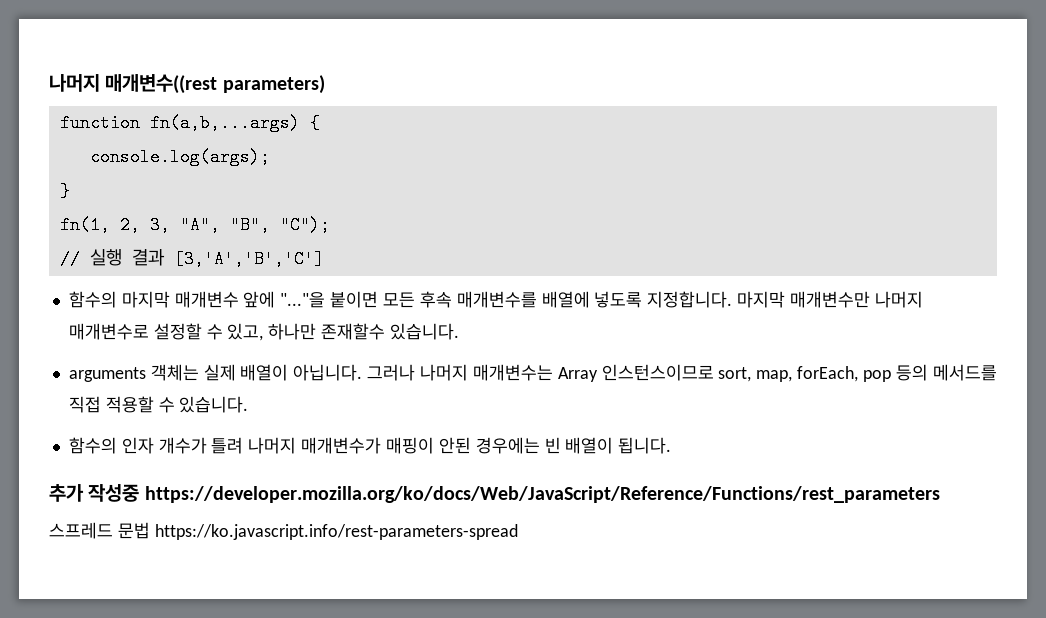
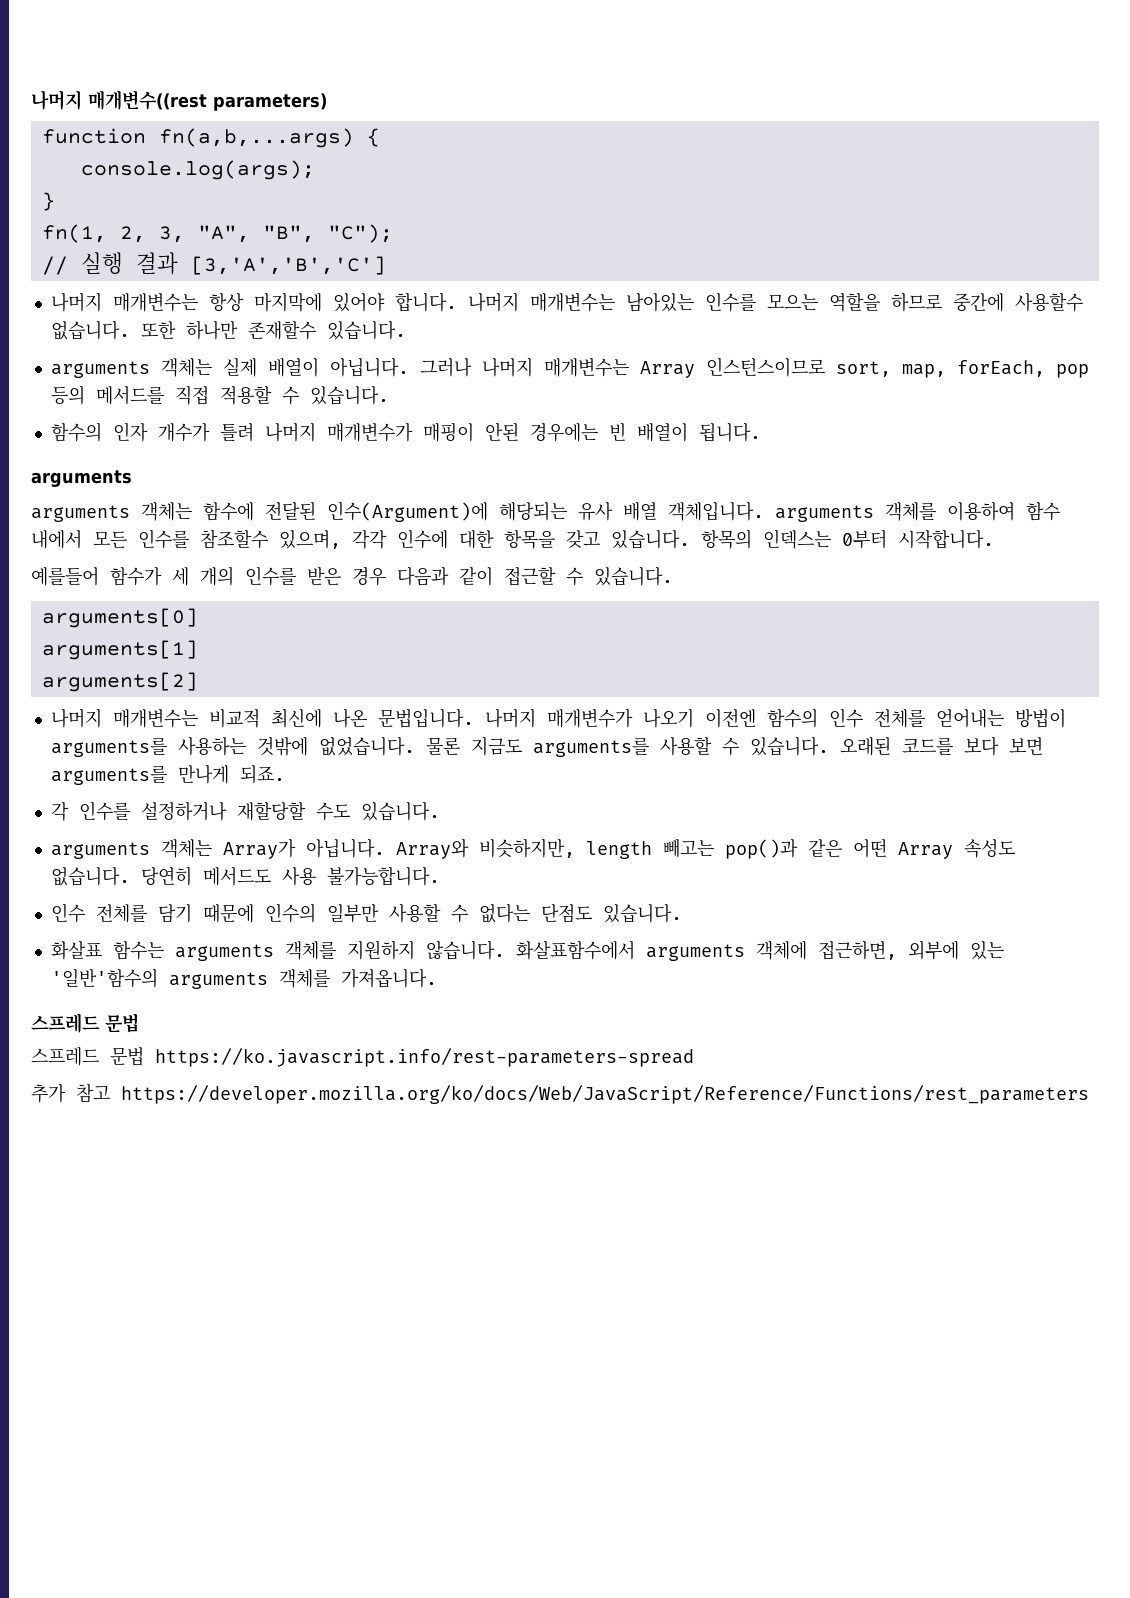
- 함수의 마지막 매개변수 앞에 "..."을 붙이면 모든 후속 매개변수를 배열에 넣도록 지정합니다. 마지막 매개변수만 나머지 매개변수로 설정할 수 있고, 하나만 존재할수 있습니다.
+ 나머지 매개변수는 항상 마지막에 있어야 합니다. 나머지 매개변수는 남아있는 인수를 모으는 역할을 하므로 중간에 사용할수 없습니다. 또한 하나만 존재할수 있습니다.
  함수의 인자 개수가 틀려 나머지 매개변수가 매핑이 안된 경우에는 빈 배열이 됩니다.
- 추가 작성중 https://developer.mozilla.org/ko/docs/Web/JavaScript/Reference/Functions/rest_parameters
+ arguments
+ arguments 객체는 함수에 전달된 인수(Argument)에 해당되는 유사 배열 객체입니다. arguments 객체를 이용하여 함수 내에서 모든 인수를 참조할수 있으며, 각각 인수에 대한 항목을 갖고 있습니다. 항목의 인덱스는 0부터 시작합니다.
+ 예를들어 함수가 세 개의 인수를 받은 경우 다음과 같이 접근할 수 있습니다.
+ arguments[0]
+ arguments[1]
+ arguments[2]
+ 나머지 매개변수는 비교적 최신에 나온 문법입니다. 나머지 매개변수가 나오기 이전엔 함수의 인수 전체를 얻어내는 방법이 arguments를 사용하는 것밖에 없었습니다. 물론 지금도 arguments를 사용할 수 있습니다. 오래된 코드를 보다 보면 arguments를 만나게 되죠.
+ 각 인수를 설정하거나 재할당할 수도 있습니다.
+ arguments 객체는 Array가 아닙니다. Array와 비슷하지만, length 빼고는 pop()과 같은 어떤 Array 속성도 없습니다. 당연히 메서드도 사용 불가능합니다.
+ 인수 전체를 담기 때문에 인수의 일부만 사용할 수 없다는 단점도 있습니다.
+ 화살표 함수는 arguments 객체를 지원하지 않습니다. 화살표함수에서 arguments 객체에 접근하면, 외부에 있는 '일반'함수의 arguments 객체를 가져옵니다.
+ 스프레드 문법
+ 추가 참고 https://developer.mozilla.org/ko/docs/Web/JavaScript/Reference/Functions/rest_parameters

